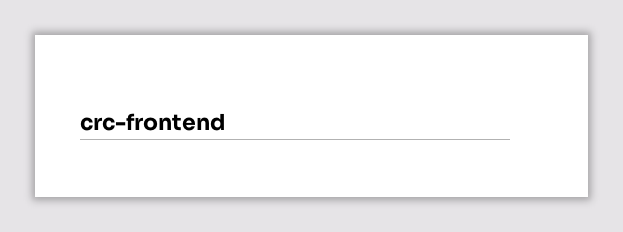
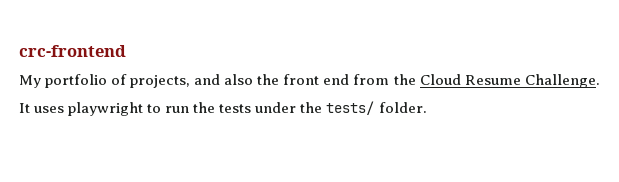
+ My portfolio of projects, and also the front end from the Cloud Resume Challenge.
+ It uses playwright to run the tests under the tests/ folder.

